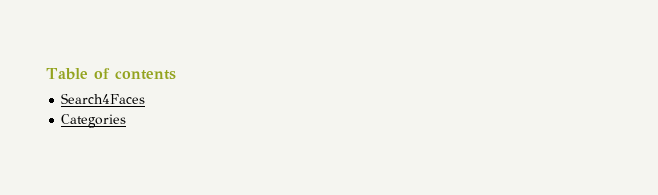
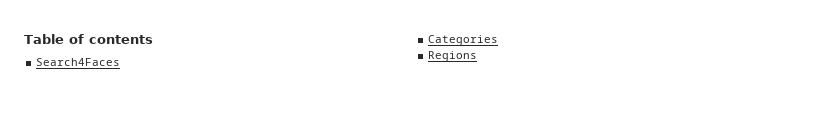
+ Regions

